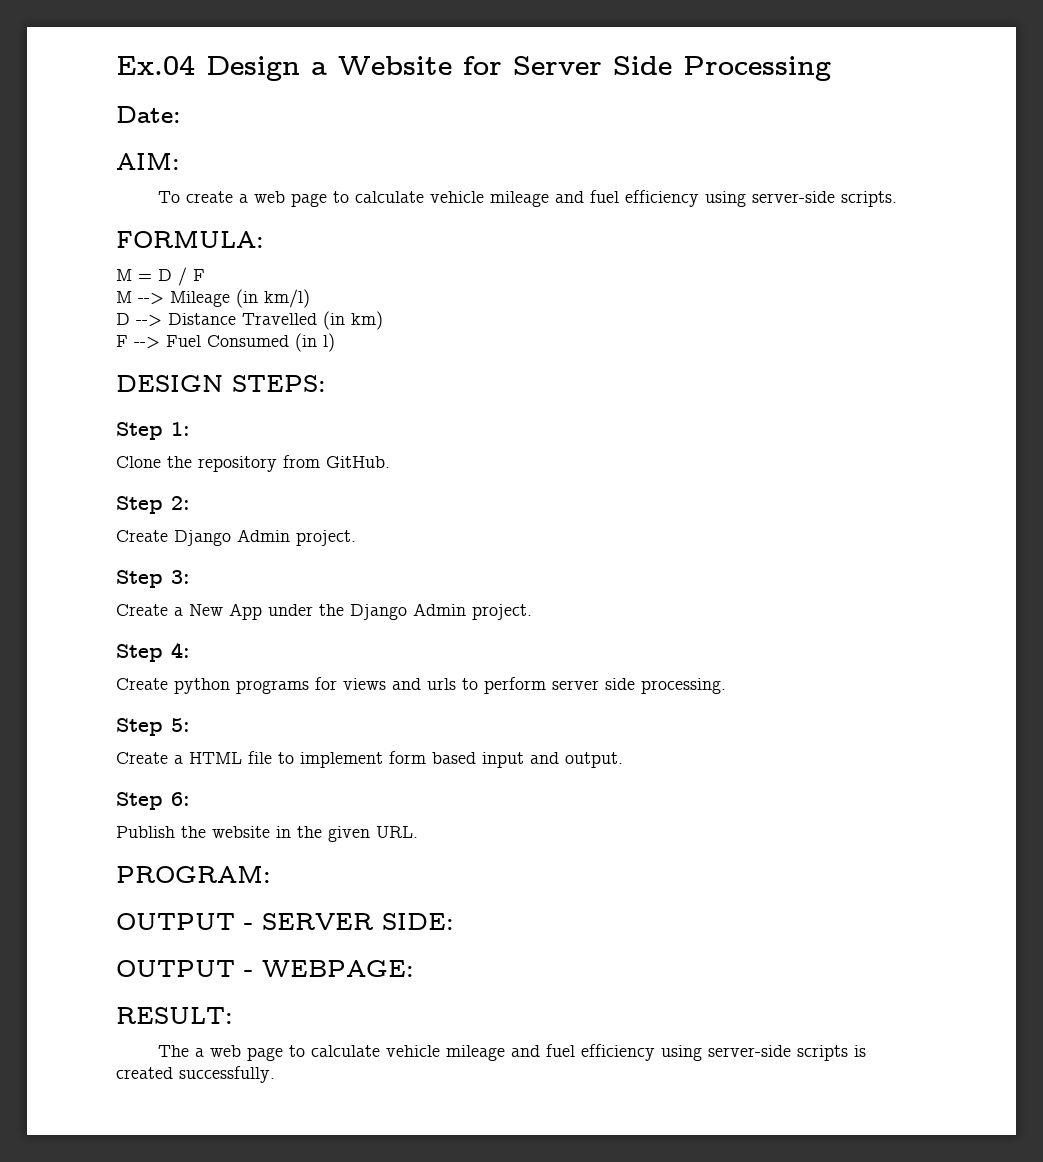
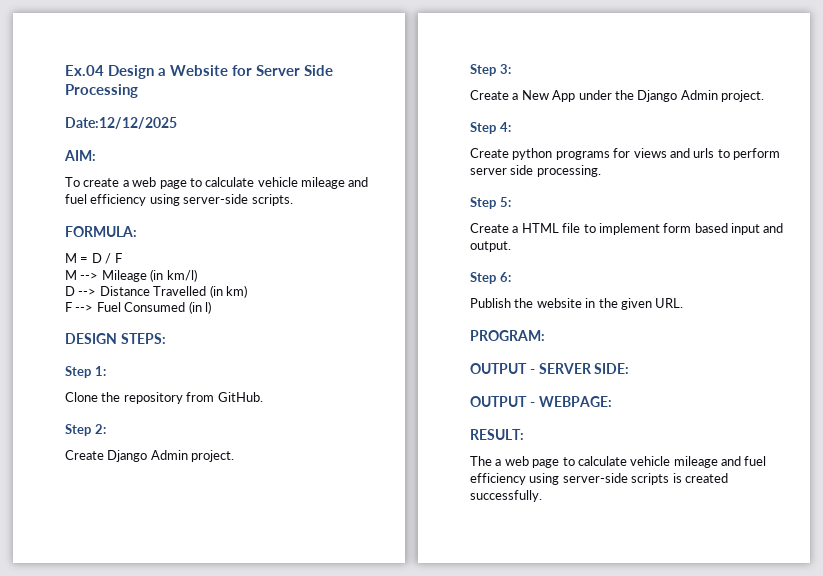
- Date:
+ Date:12/12/2025

